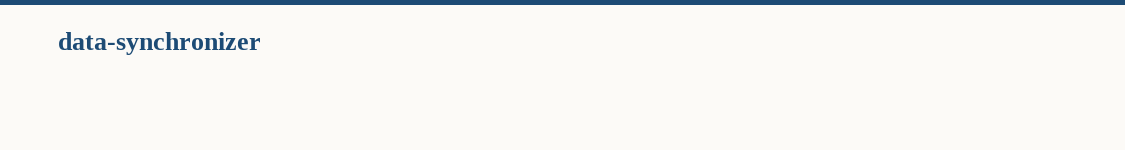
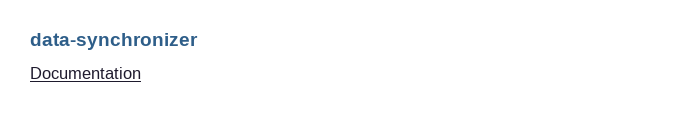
+ Documentation

